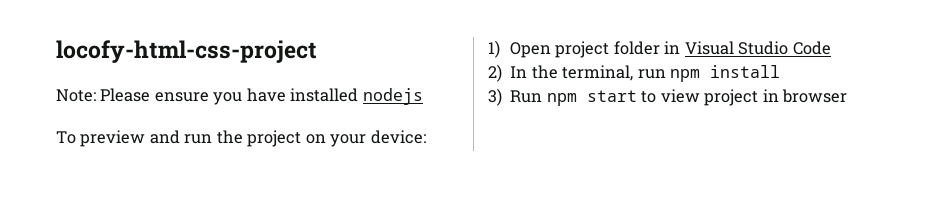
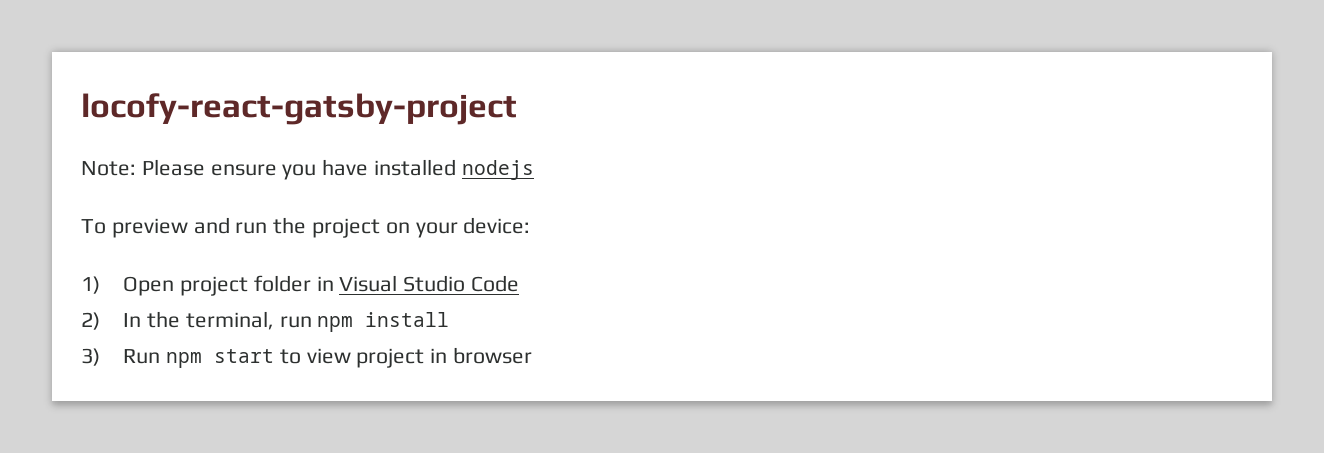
- locofy-html-css-project
+ locofy-react-gatsby-project

